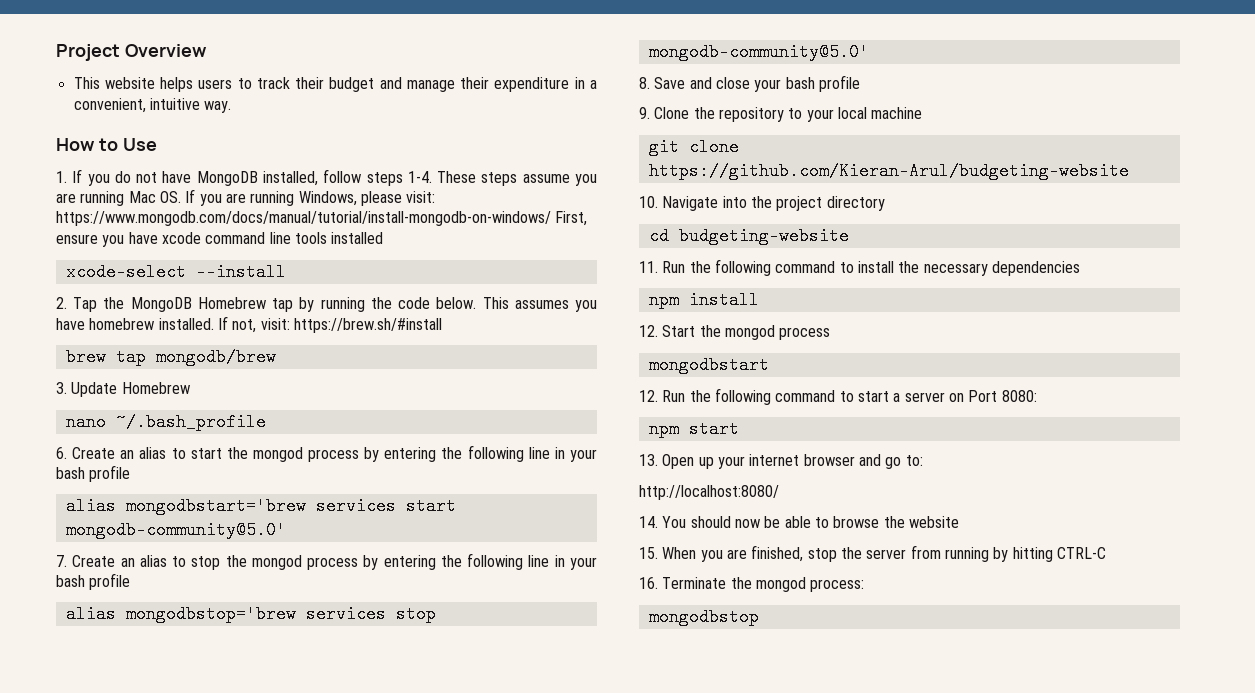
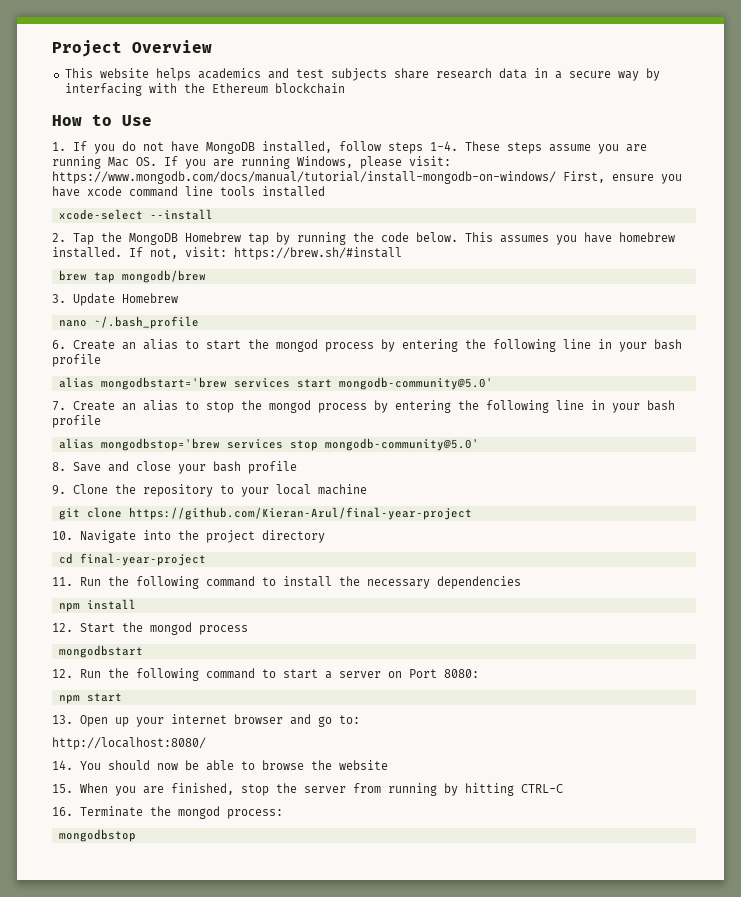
- This website helps users to track their budget and manage their expenditure in a convenient, intuitive way.
+ This website helps academics and test subjects share research data in a secure way by interfacing with the Ethereum blockchain
- git clone https://github.com/Kieran-Arul/budgeting-website
+ git clone https://github.com/Kieran-Arul/final-year-project
- cd budgeting-website
+ cd final-year-project

